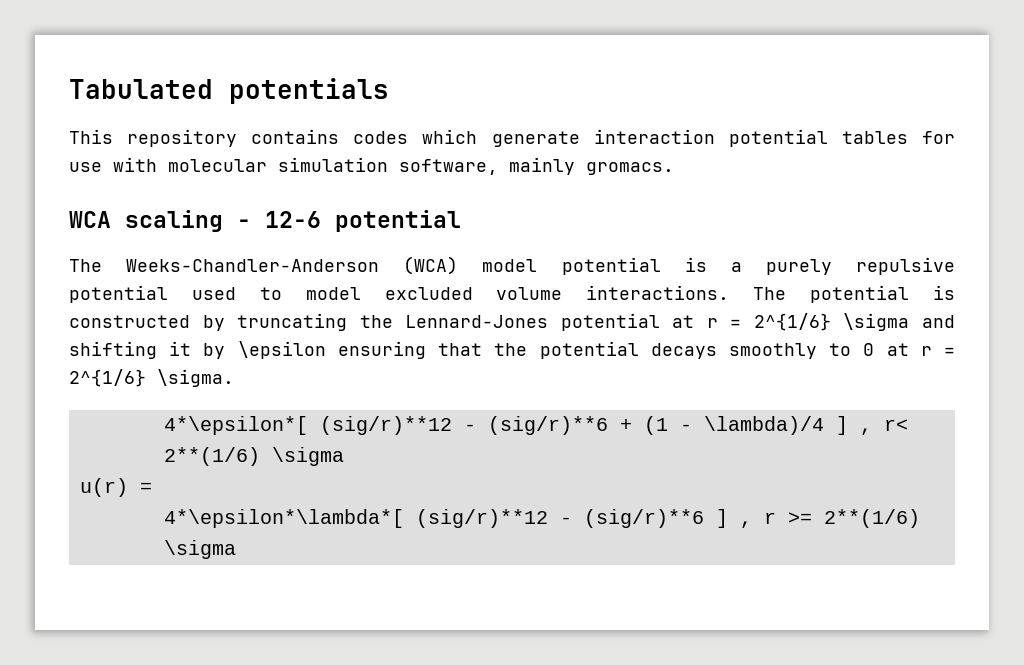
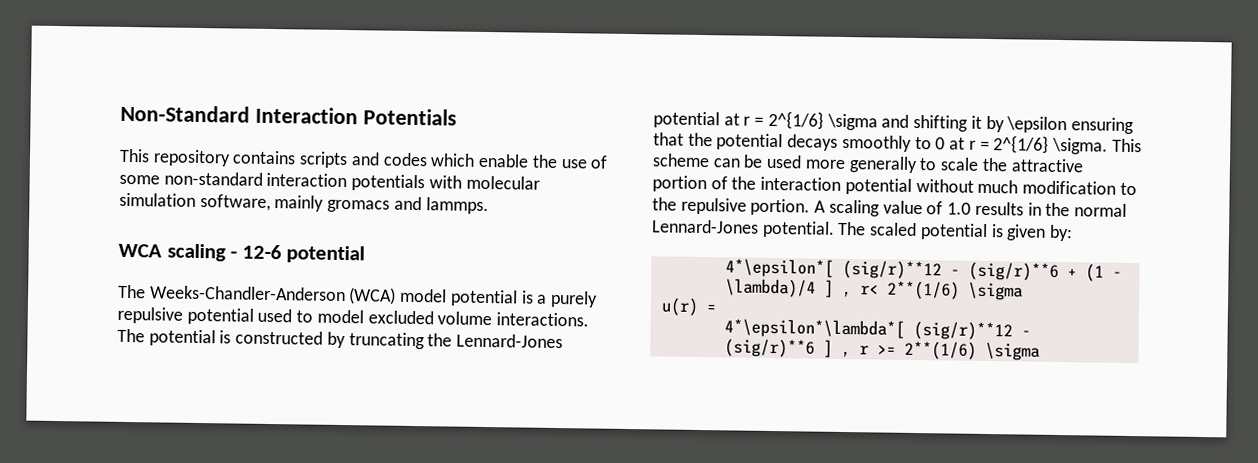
- Tabulated potentials
+ Non-Standard Interaction Potentials
- This repository contains codes which generate interaction potential tables for use with molecular simulation software, mainly gromacs.
+ This repository contains scripts and codes which enable the use of some non-standard interaction potentials with molecular simulation software, mainly gromacs and lammps.
+ This scheme can be used more generally to scale the attractive portion of the interaction potential without much modification to the repulsive portion. A scaling value of 1.0 results in the normal Lennard-Jones potential. The scaled potential is given by:

